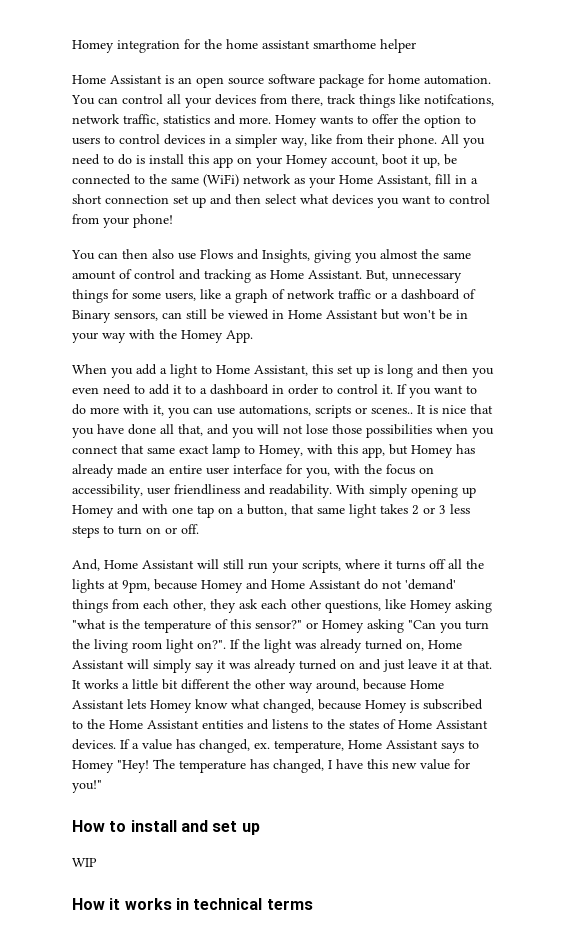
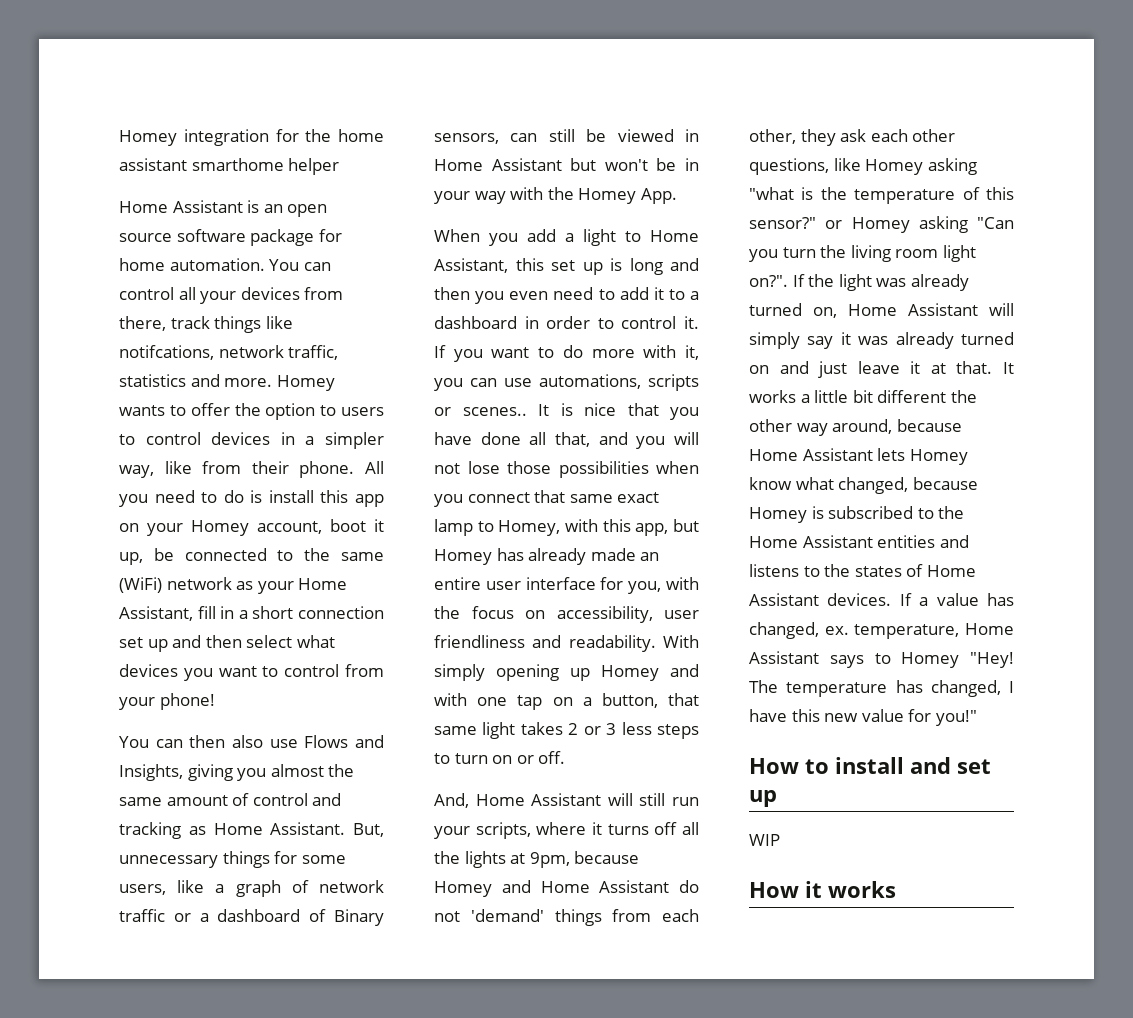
- How it works in technical terms
+ How it works

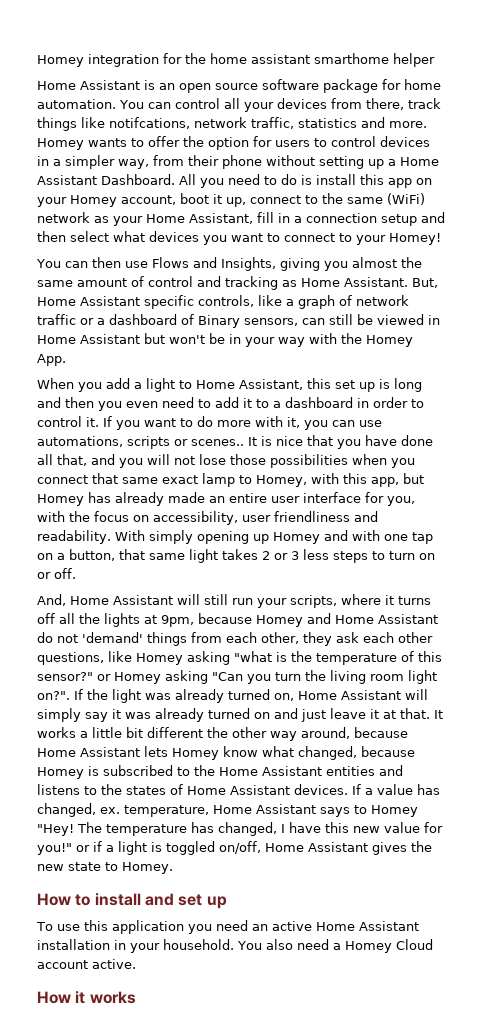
- Homey wants to offer the option to users to control devices in a simpler way, like from their phone.
+ Homey wants to offer the option for users to control devices in a simpler way, from their phone without setting up a Home Assistant Dashboard.
- All you need to do is install this app on your Homey account, boot it up, be connected to the same (WiFi) network as your Home Assistant, fill in a short connection set up and then select what devices you want to control from your phone!
+ All you need to do is install this app on your Homey account, boot it up, connect to the same (WiFi) network as your Home Assistant, fill in a connection setup and then select what devices you want to connect to your Homey!
- You can then also use Flows and Insights, giving you almost the same amount of control and tracking as Home Assistant.
+ You can then use Flows and Insights, giving you almost the same amount of control and tracking as Home Assistant.
- But, unnecessary things for some users, like a graph of network traffic or a dashboard of Binary sensors, can still be viewed in Home Assistant but won't be in your way with the Homey App.
+ But, Home Assistant specific controls, like a graph of network traffic or a dashboard of Binary sensors, can still be viewed in Home Assistant but won't be in your way with the Homey App.
- The temperature has changed, I have this new value for you!"
+ The temperature has changed, I have this new value for you!" or if a light is toggled on/off, Home Assistant gives the new state to Homey.
- WIP
+ To use this application you need an active Home Assistant installation in your household. You also need a Homey Cloud account active.

